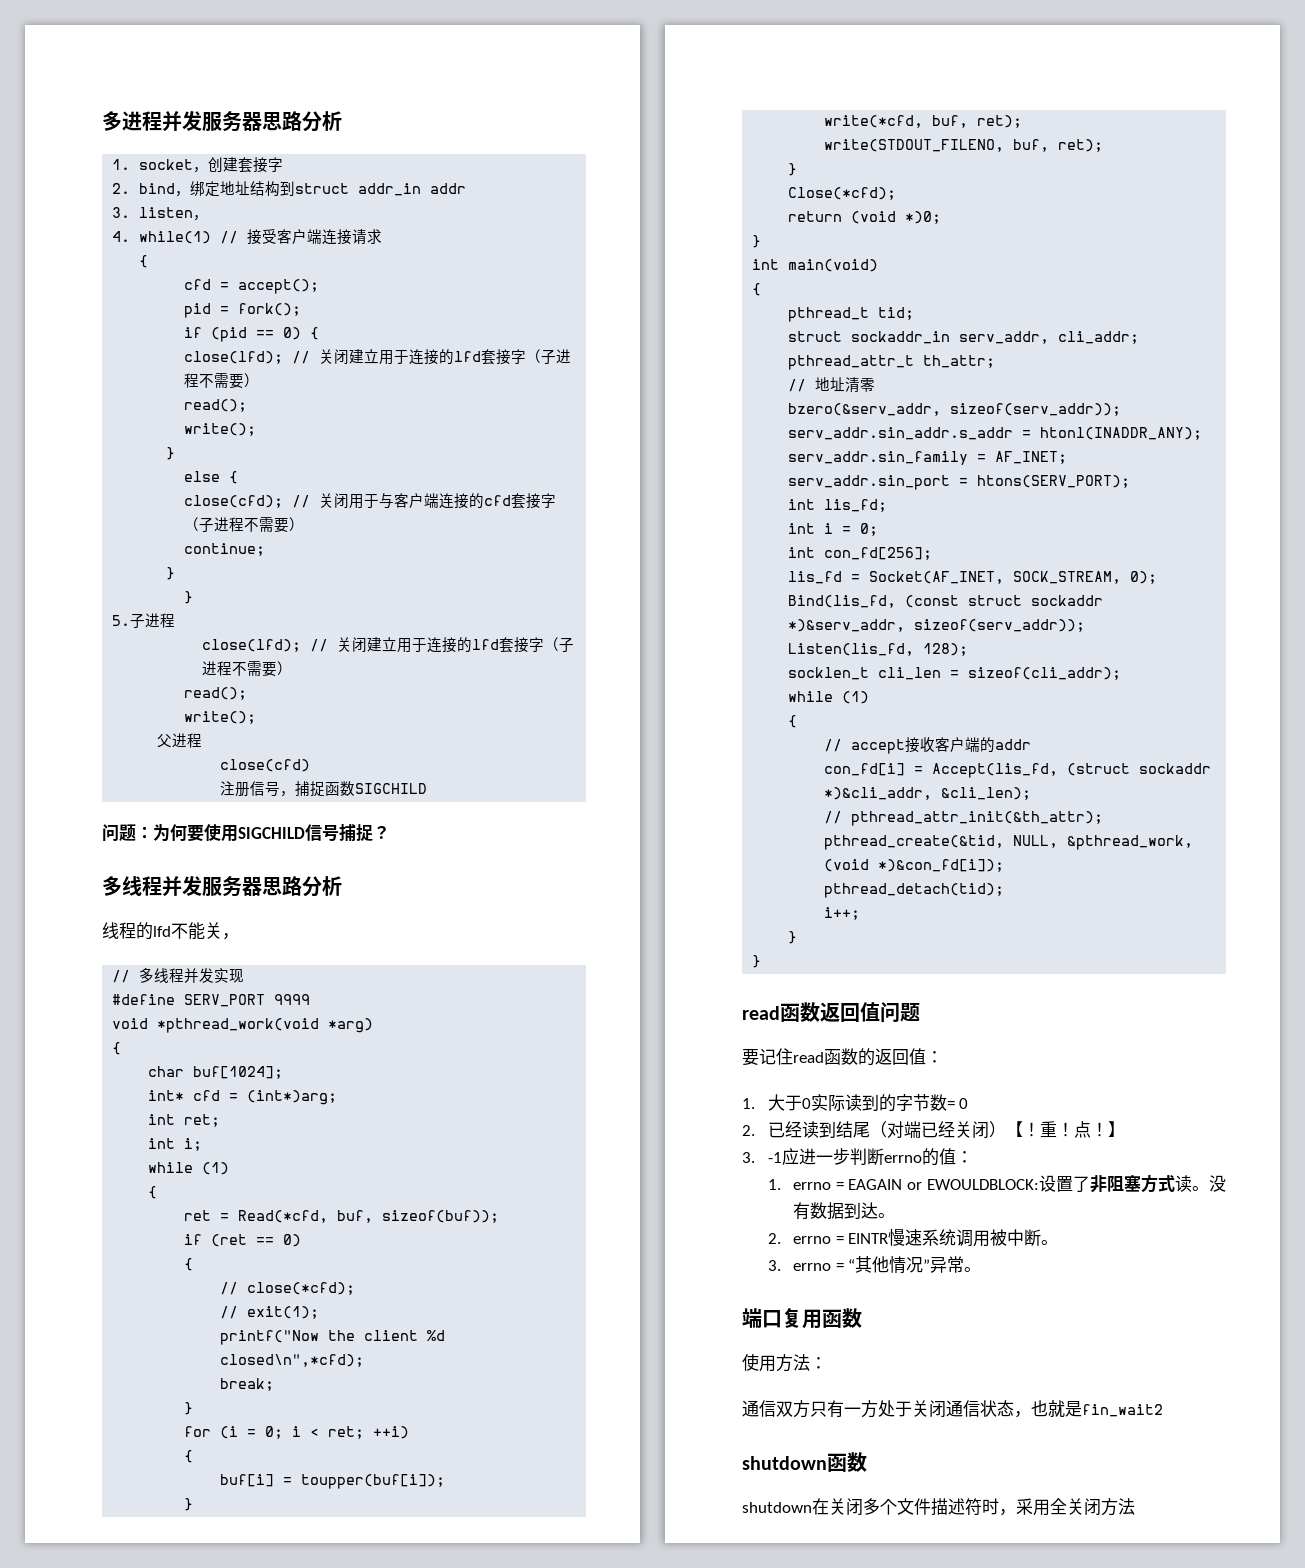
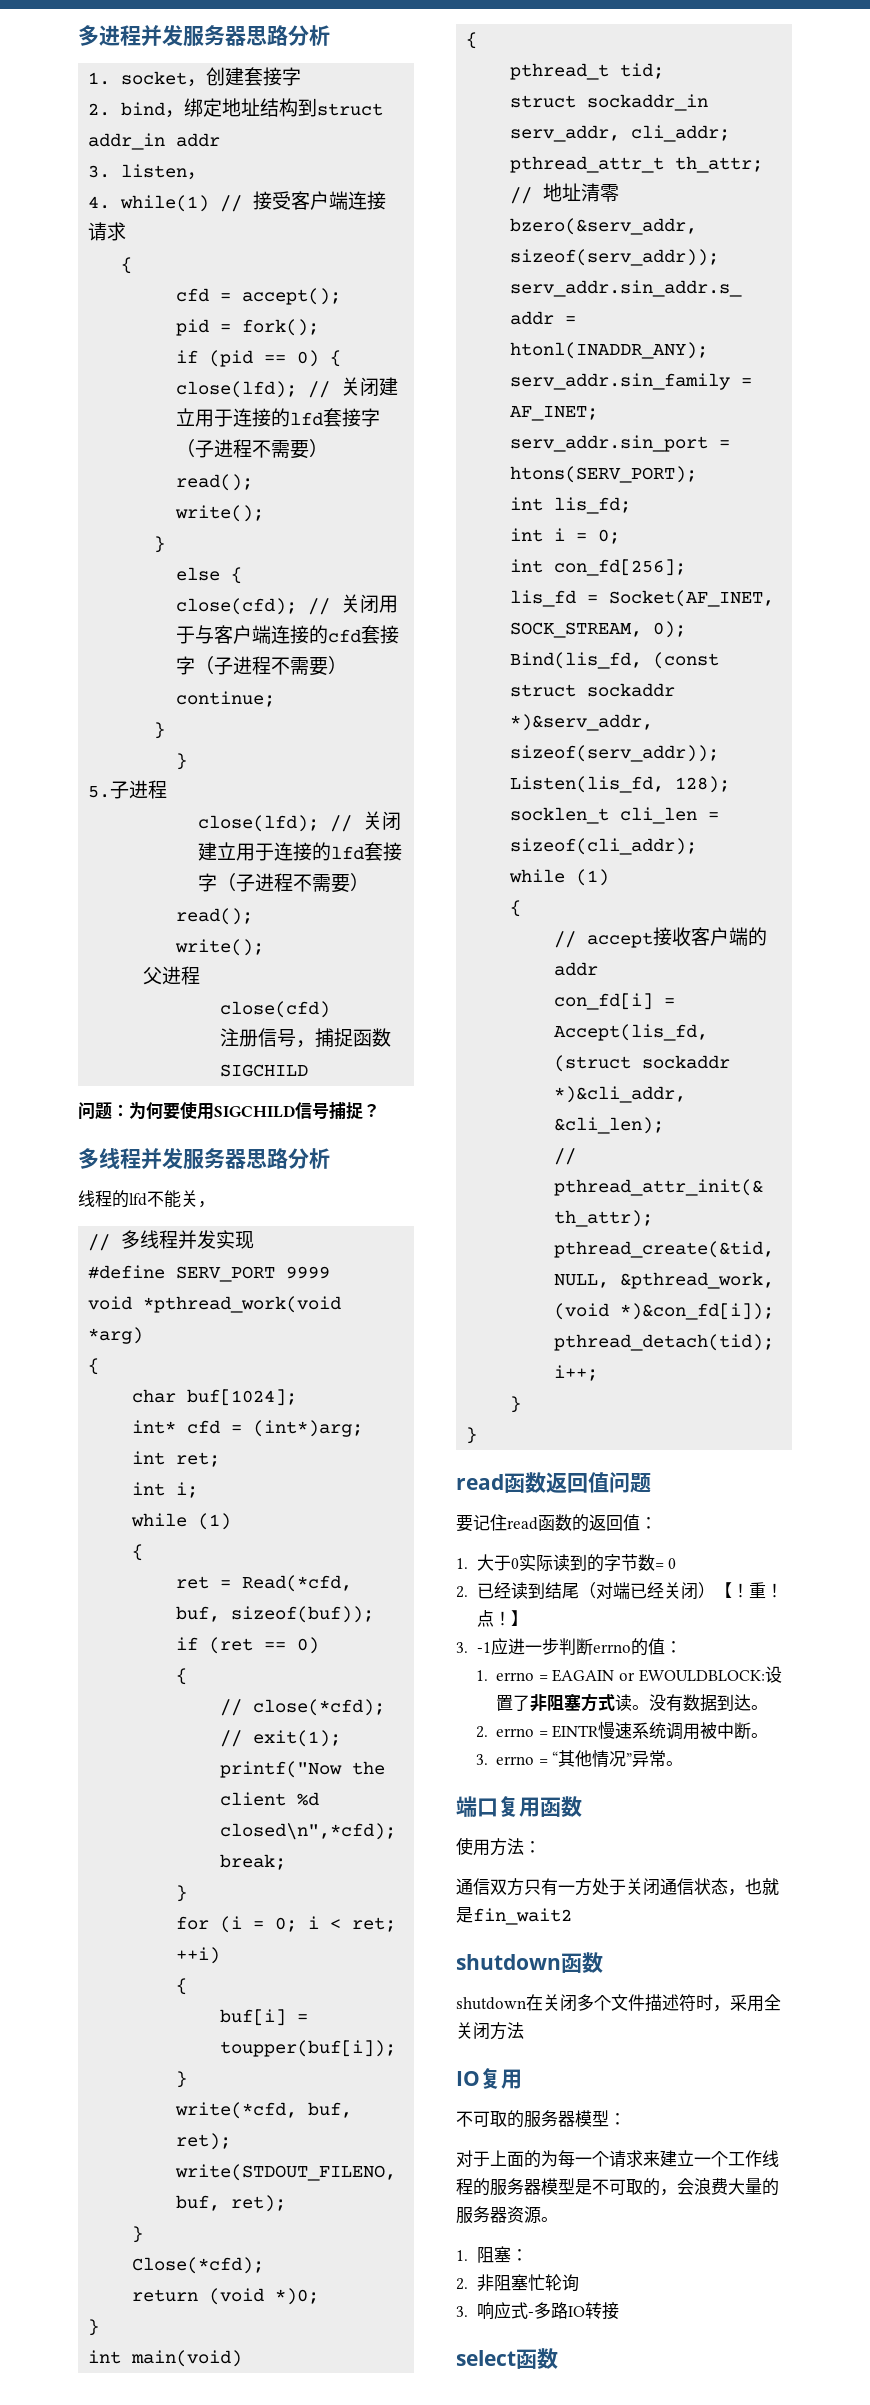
+ IO复用
+ 不可取的服务器模型：
+ 对于上面的为每一个请求来建立一个工作线程的服务器模型是不可取的，会浪费大量的服务器资源。
+ 1.阻塞：
+ 2.非阻塞忙轮询
+ 3.响应式-多路IO转接
+ select函数

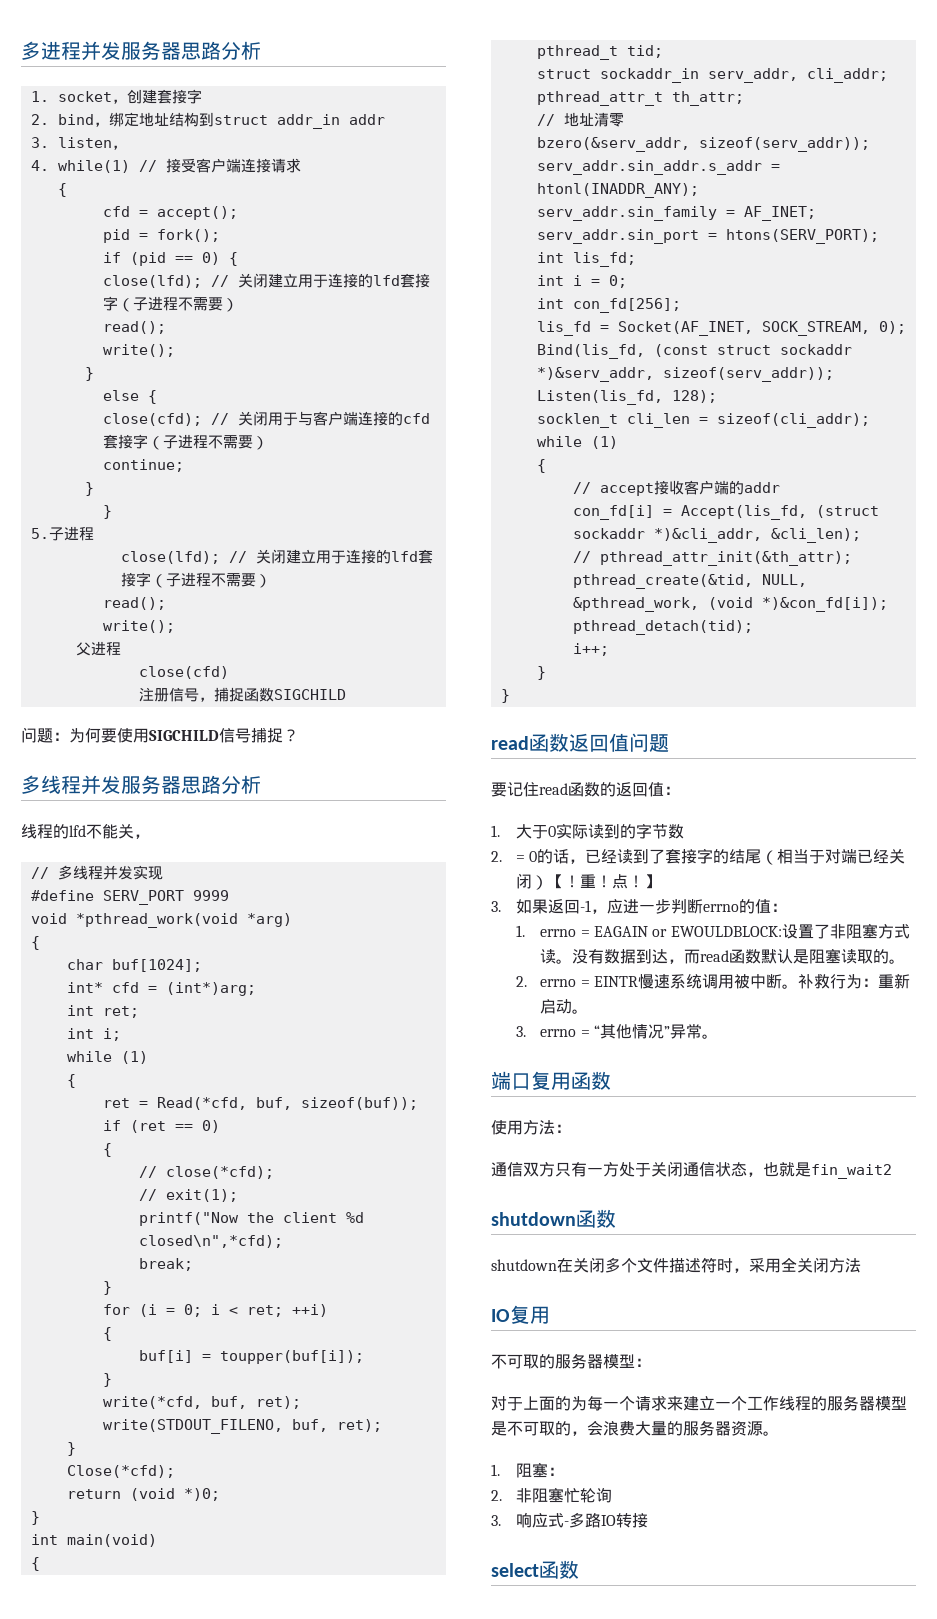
- 1.大于0实际读到的字节数= 0
- 2.已经读到结尾（对端已经关闭）【！
+ 1.大于0实际读到的字节数
+ 2. = 0的话，已经读到了套接字的结尾（相当于对端已经关闭）【！
- 3. -1应进一步判断errno的值：
+ 3.如果返回-1，应进一步判断errno的值：
- 没有数据到达。
+ 没有数据到达，而read函数默认是阻塞读取的。
+ 补救行为：重新启动。

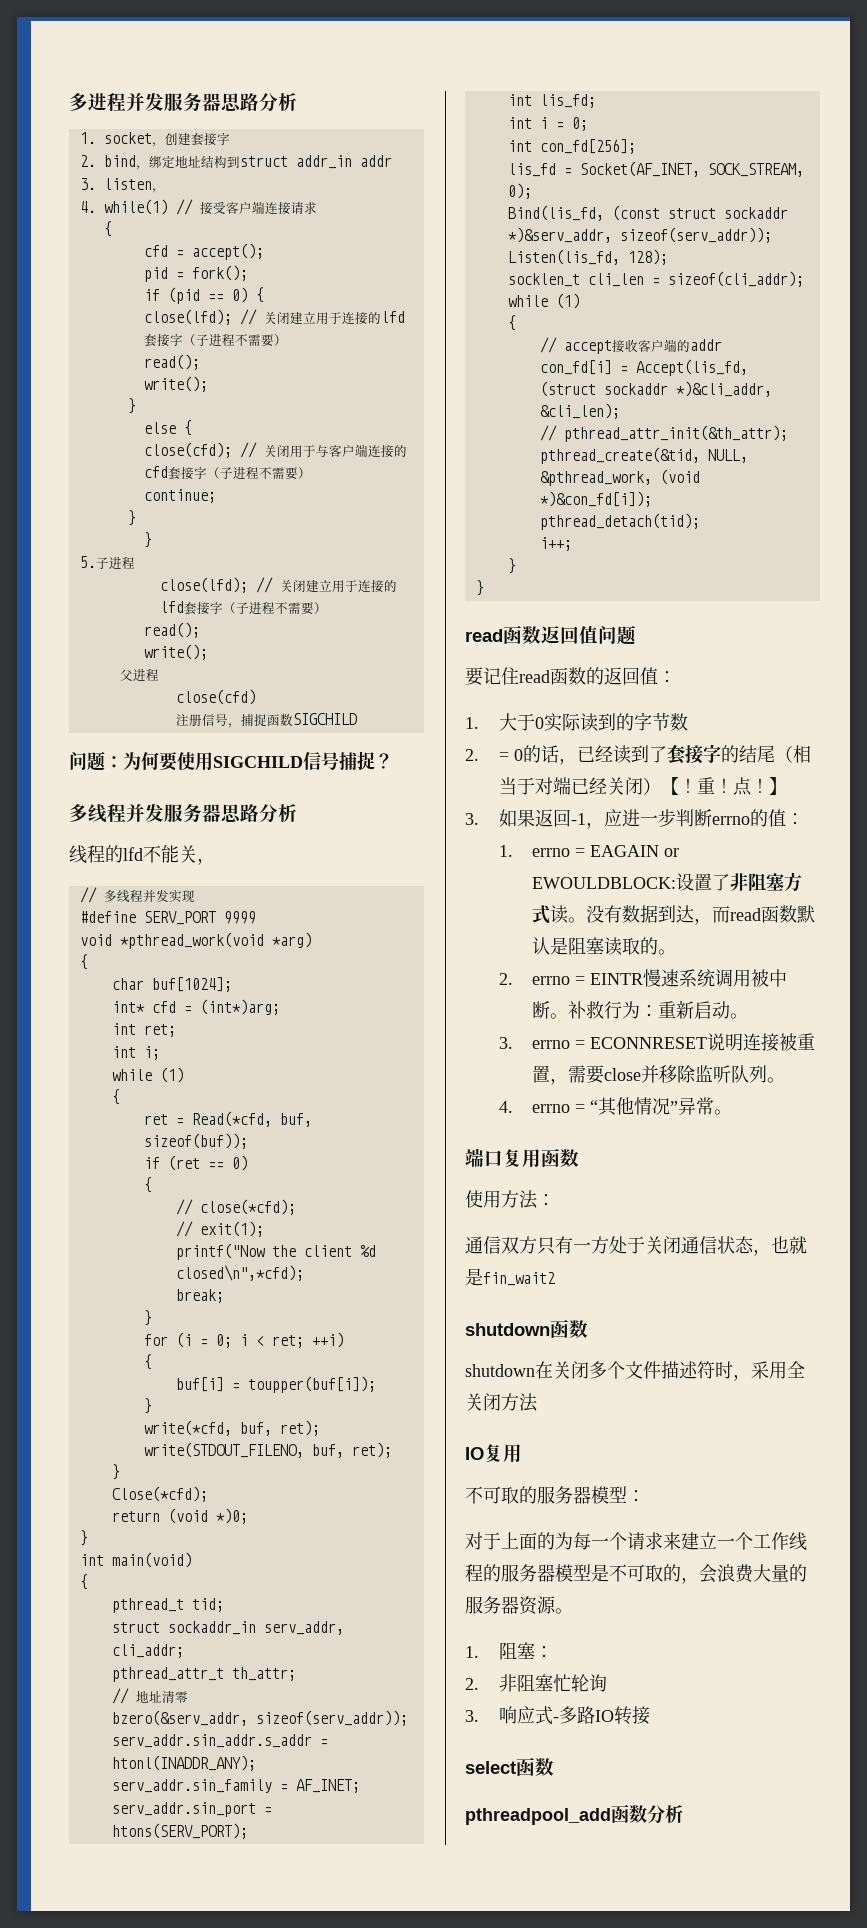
- 3. errno = “其他情况”异常。
+ 3. errno = ECONNRESET说明连接被重置，需要close并移除监听队列。
+ 4. errno = “其他情况”异常。
+ pthreadpool_add函数分析

